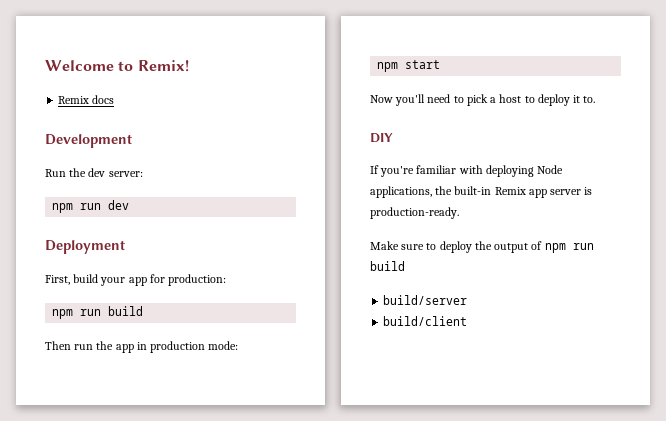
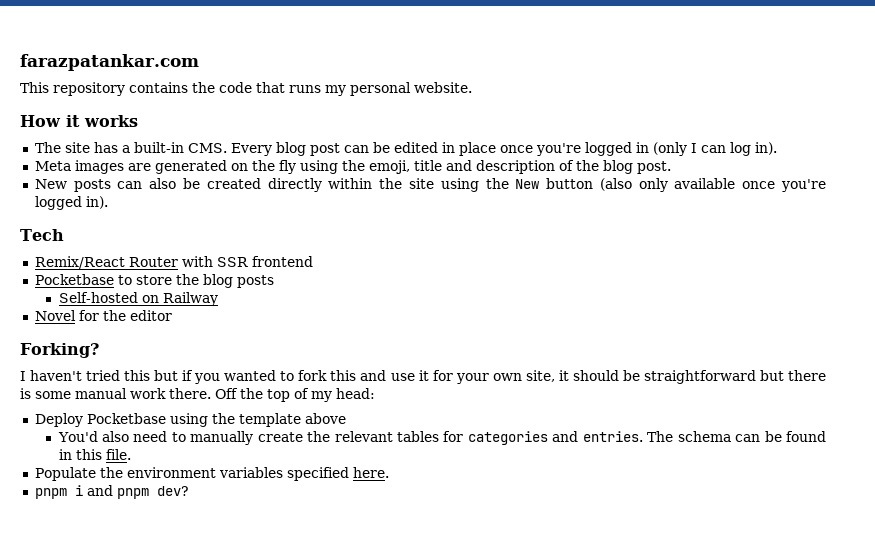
- Welcome to Remix!
- Remix docs
- Development
- Run the dev server:
- npm run dev
- Deployment
- First, build your app for production:
- npm run build
- Then run the app in production mode:
- npm start
- Now you'll need to pick a host to deploy it to.
- DIY
- If you're familiar with deploying Node applications, the built-in Remix app server is production-ready.
- Make sure to deploy the output of npm run build
- build/server
- build/client
+ farazpatankar.com
+ This repository contains the code that runs my personal website.
+ How it works
+ The site has a built-in CMS. Every blog post can be edited in place once you're logged in (only I can log in).
+ Meta images are generated on the fly using the emoji, title and description of the blog post.
+ New posts can also be created directly within the site using the New button (also only available once you're logged in).
+ Tech
+ Remix/React Router with SSR frontend
+ Pocketbase to store the blog posts
+ Self-hosted on Railway
+ Novel for the editor
+ Forking?
+ I haven't tried this but if you wanted to fork this and use it for your own site, it should be straightforward but there is some manual work there. Off the top of my head:
+ Deploy Pocketbase using the template above
+ You'd also need to manually create the relevant tables for categories and entries. The schema can be found in this file.
+ Populate the environment variables specified here.
+ pnpm i and pnpm dev?

